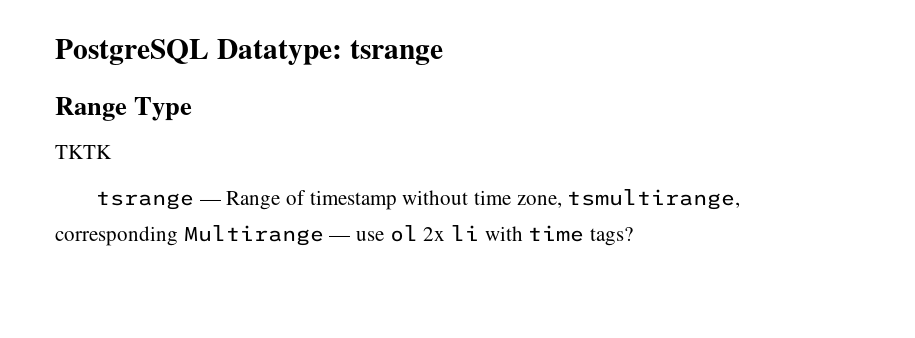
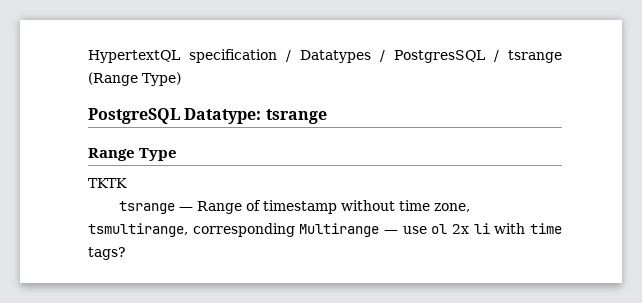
+ HypertextQL specification / Datatypes / PostgresSQL / tsrange (Range Type)

